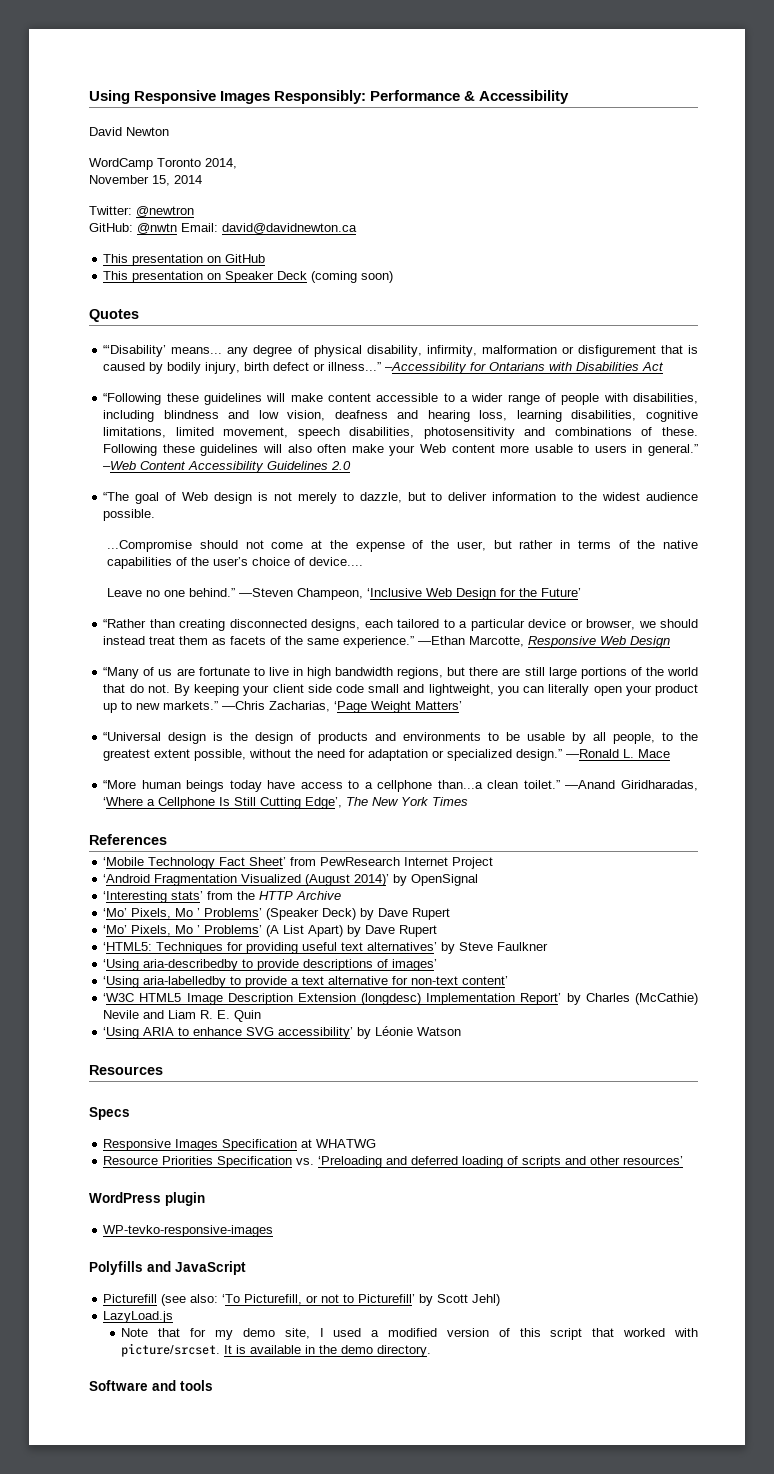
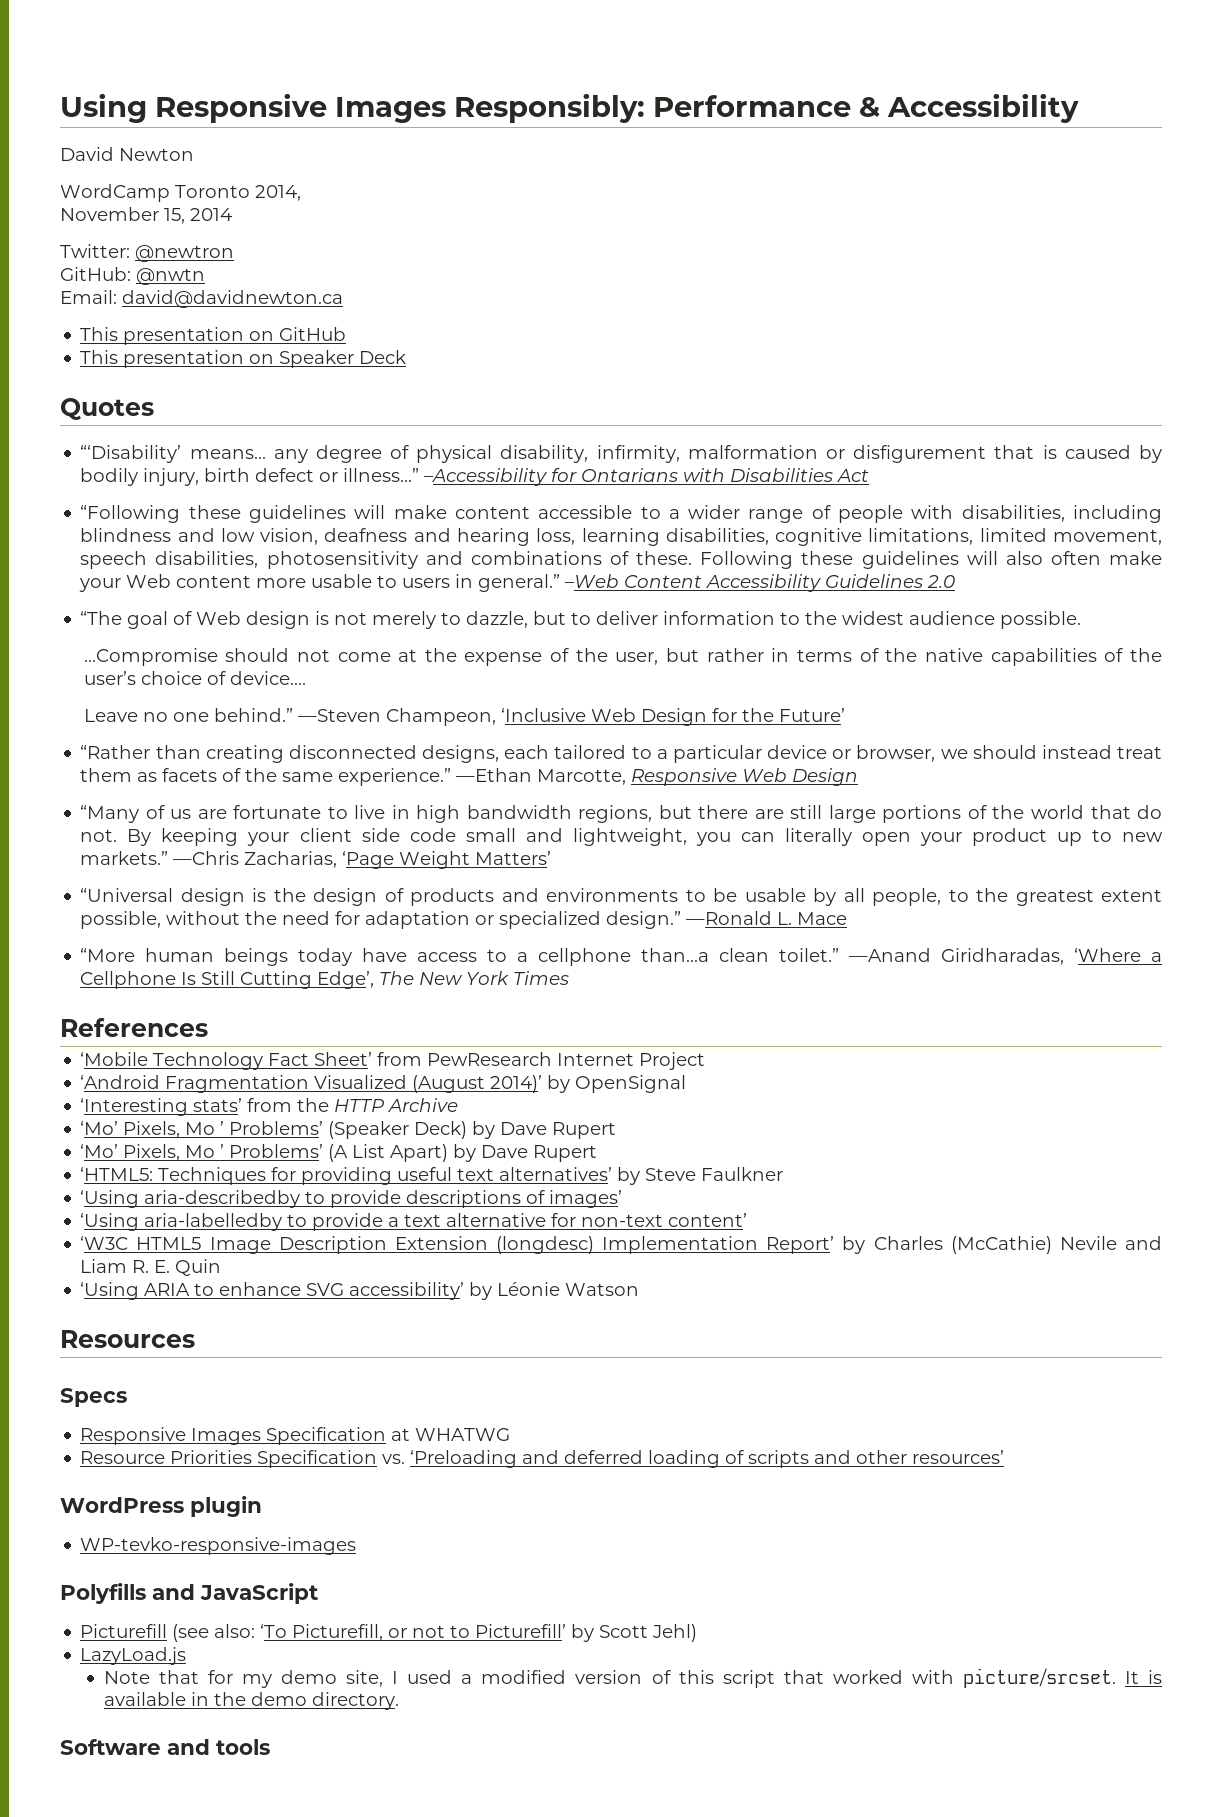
- GitHub: @nwtn Email: david@davidnewton.ca
+ GitHub: @nwtn
+ Email: david@davidnewton.ca
- This presentation on Speaker Deck (coming soon)
+ This presentation on Speaker Deck

